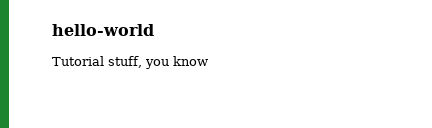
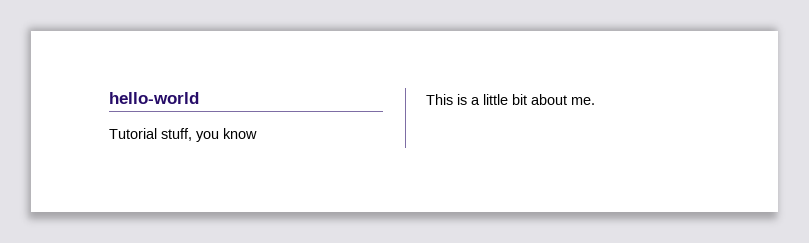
+ This is a little bit about me.

